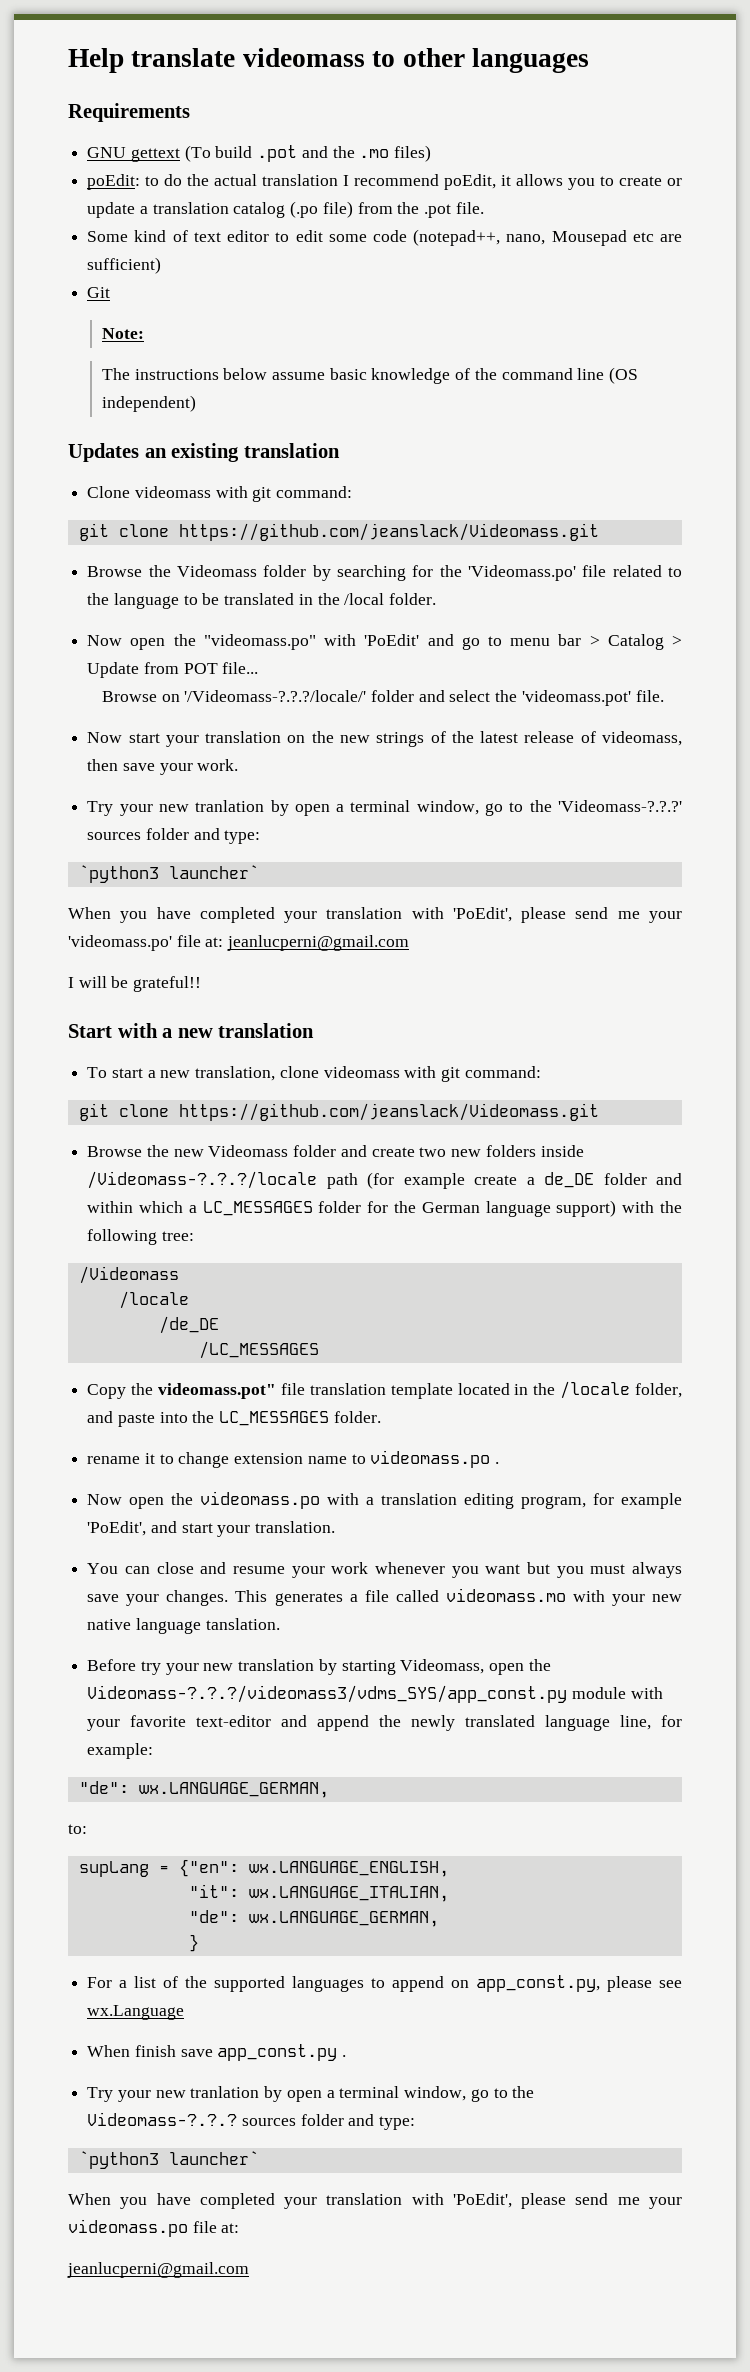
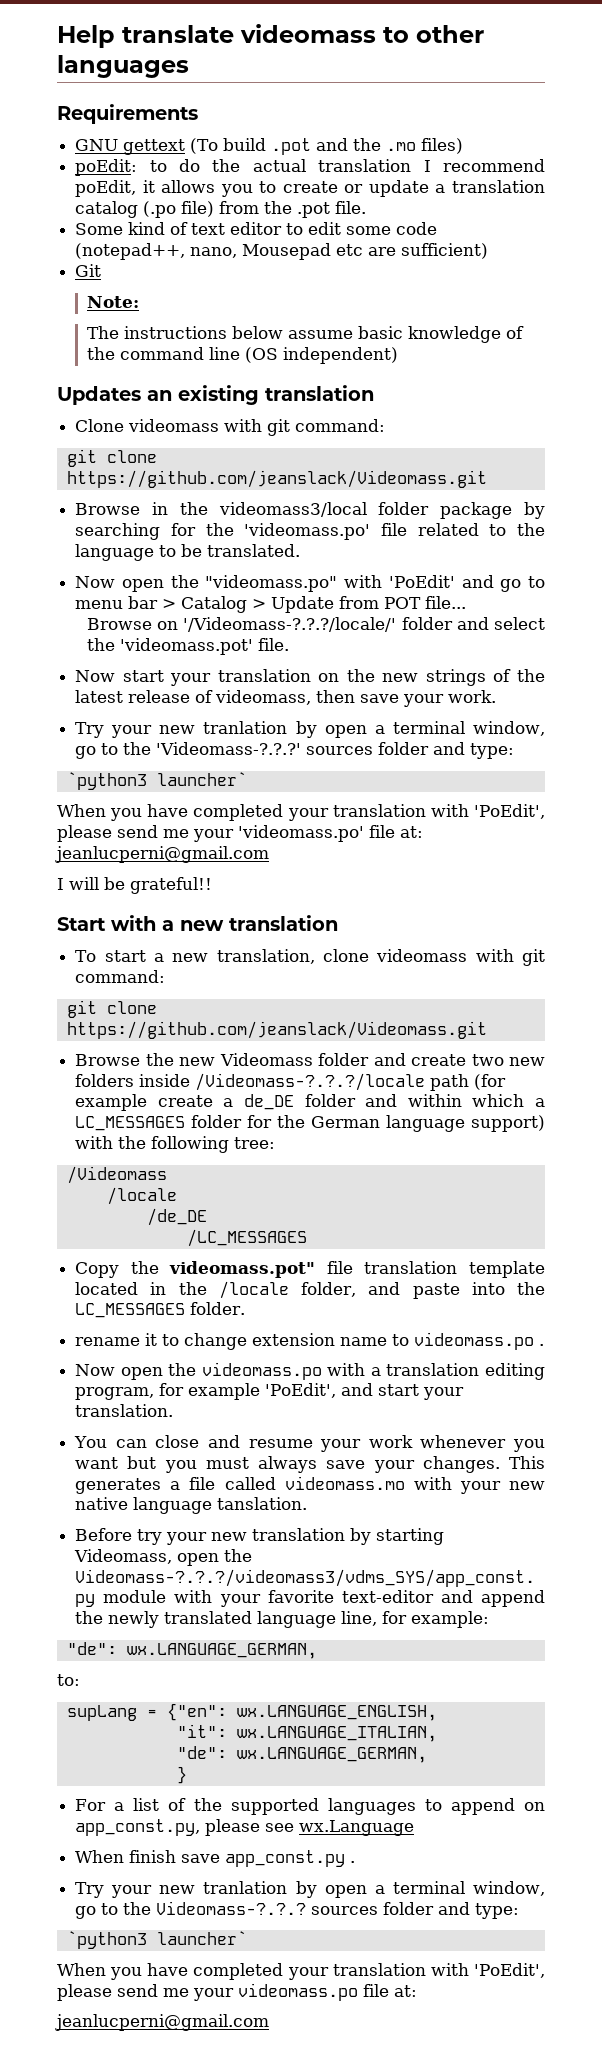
- Browse the Videomass folder by searching for the 'Videomass.po' file related to the language to be translated in the /local folder.
+ Browse in the videomass3/local folder package by searching for the 'videomass.po' file related to the language to be translated.

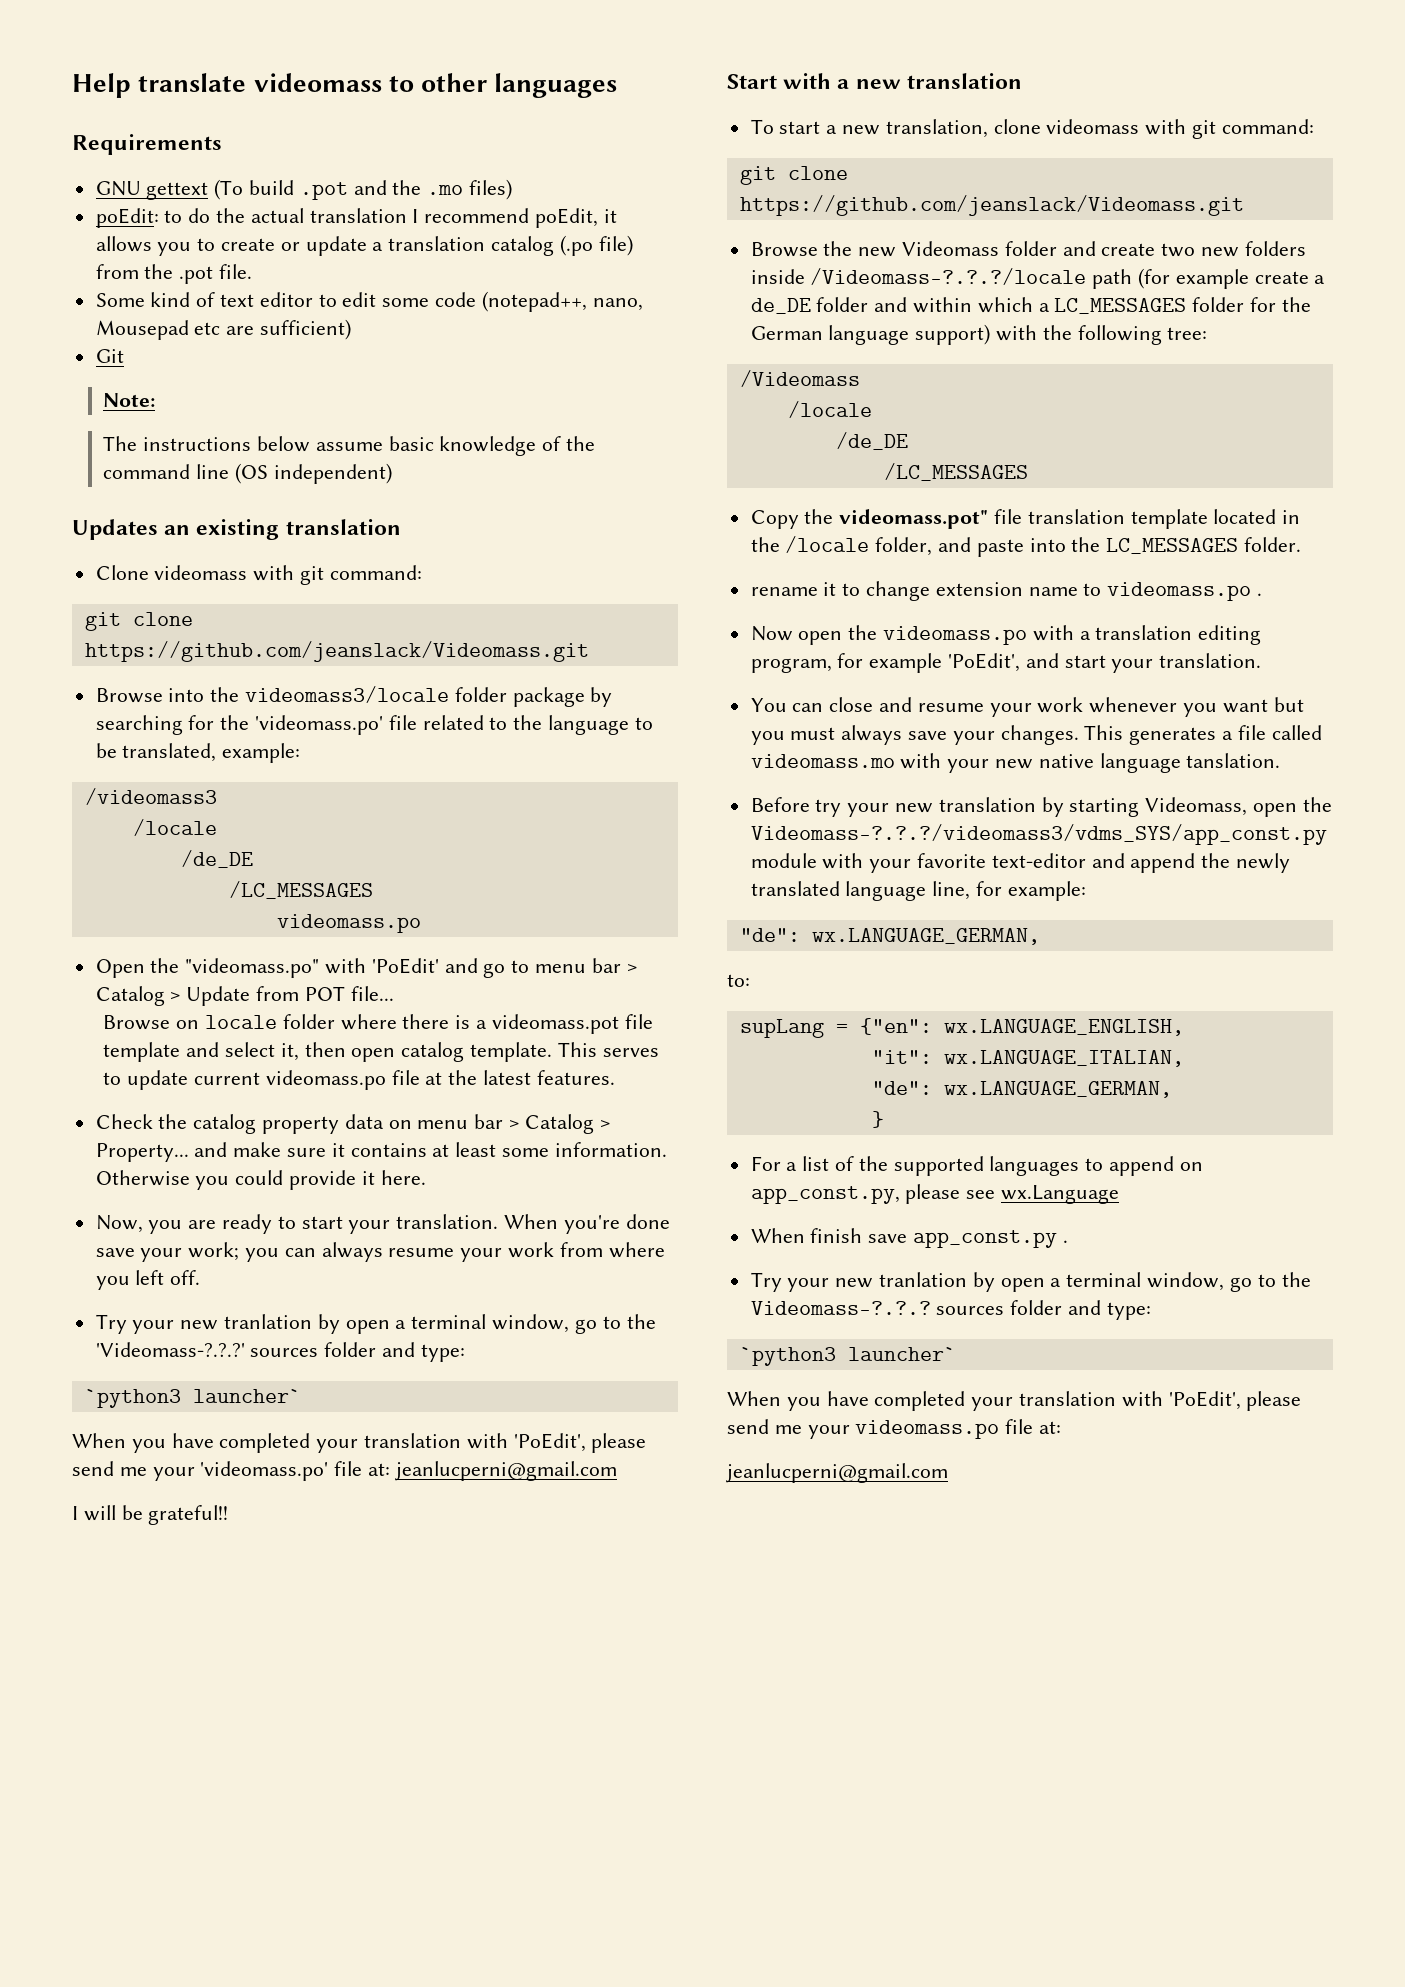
- Browse in the videomass3/local folder package by searching for the 'videomass.po' file related to the language to be translated.
- Now open the "videomass.po" with 'PoEdit' and go to menu bar > Catalog > Update from POT file...
+ Browse into the videomass3/locale folder package by searching for the 'videomass.po' file related to the language to be translated, example:
+ /videomass3
+ /locale
+ /de_DE
+ /LC_MESSAGES
+ videomass.po
+ Open the "videomass.po" with 'PoEdit' and go to menu bar > Catalog > Update from POT file...
- Browse on '/Videomass-?.?.?/locale/' folder and select the 'videomass.pot' file.
- Now start your translation on the new strings of the latest release of videomass, then save your work.
+ Browse on locale folder where there is a videomass.pot file template and select it, then open catalog template. This serves to update current videomass.po file at the latest features.
+ Check the catalog property data on menu bar > Catalog > Property... and make sure it contains at least some information. Otherwise you could provide it here.
+ Now, you are ready to start your translation. When you're done save your work; you can always resume your work from where you left off.

